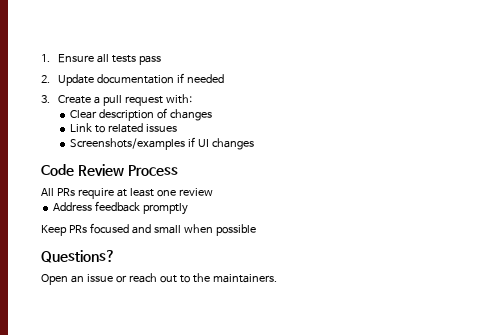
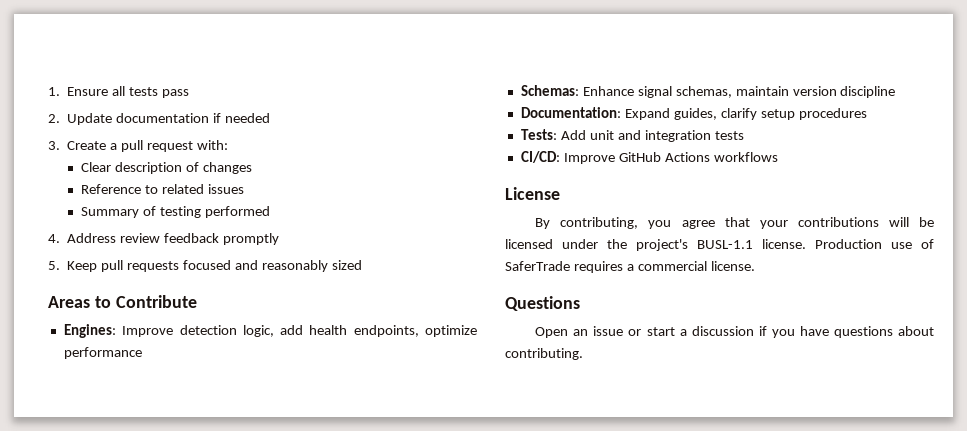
- Link to related issues
+ Reference to related issues
- Screenshots/examples if UI changes
- Code Review Process
- All PRs require at least one review
- Address feedback promptly
+ Summary of testing performed
+ 4. Address review feedback promptly
- Keep PRs focused and small when possible
- Questions?
- Open an issue or reach out to the maintainers.
+ 5. Keep pull requests focused and reasonably sized
+ Areas to Contribute
+ Engines: Improve detection logic, add health endpoints, optimize performance
+ Schemas: Enhance signal schemas, maintain version discipline
+ Documentation: Expand guides, clarify setup procedures
+ Tests: Add unit and integration tests
+ CI/CD: Improve GitHub Actions workflows
+ License
+ By contributing, you agree that your contributions will be licensed under the project's BUSL-1.1 license. Production use of SaferTrade requires a commercial license.
+ Questions
+ Open an issue or start a discussion if you have questions about contributing.

